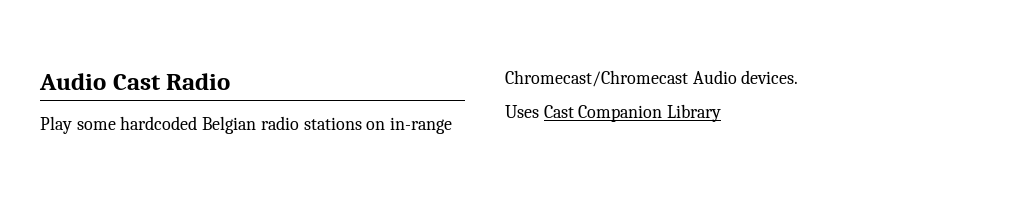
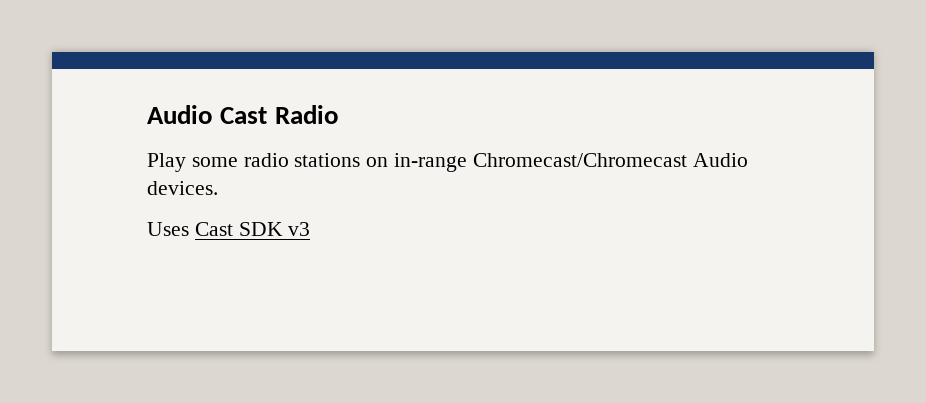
- Play some hardcoded Belgian radio stations on in-range Chromecast/Chromecast Audio devices.
+ Play some radio stations on in-range Chromecast/Chromecast Audio devices.
- Uses Cast Companion Library
+ Uses Cast SDK v3

